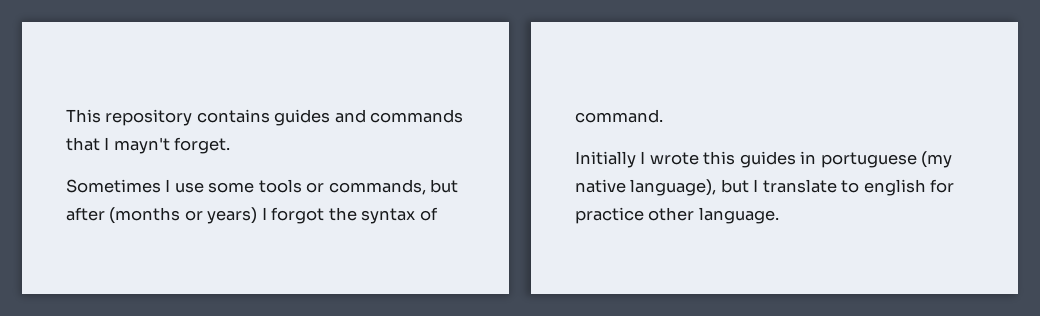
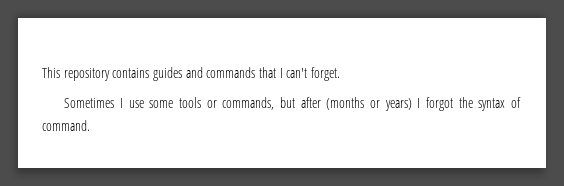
- This repository contains guides and commands that I mayn't forget.
+ This repository contains guides and commands that I can't forget.
- Initially I wrote this guides in portuguese (my native language), but I translate to english for practice other language.

